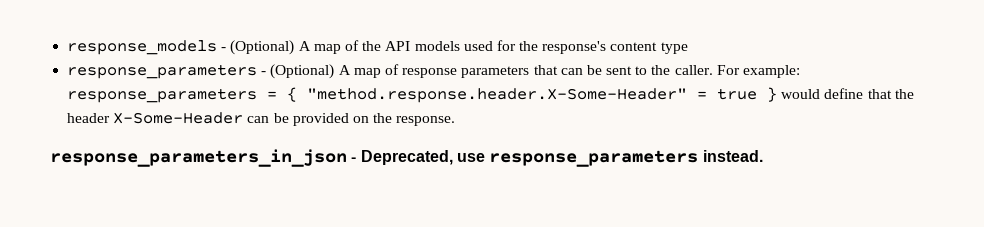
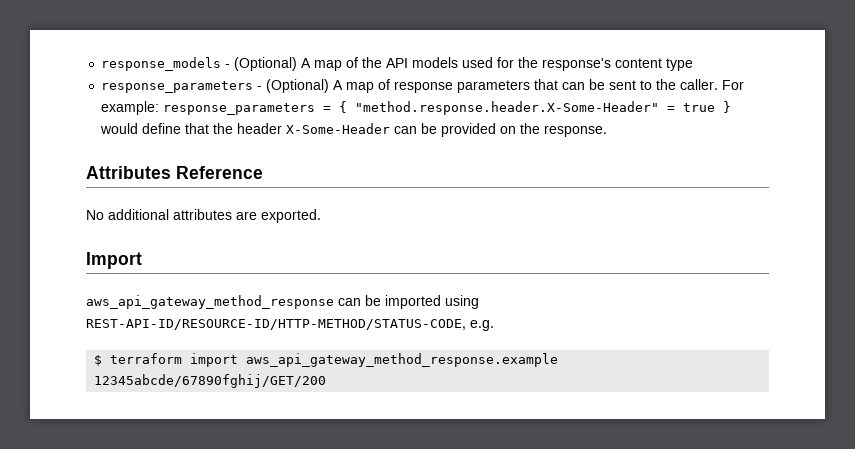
- response_parameters_in_json - Deprecated, use response_parameters instead.
+ Attributes Reference
+ No additional attributes are exported.
+ Import
+ aws_api_gateway_method_response can be imported using REST-API-ID/RESOURCE-ID/HTTP-METHOD/STATUS-CODE, e.g.
+ $ terraform import aws_api_gateway_method_response.example 12345abcde/67890fghij/GET/200

